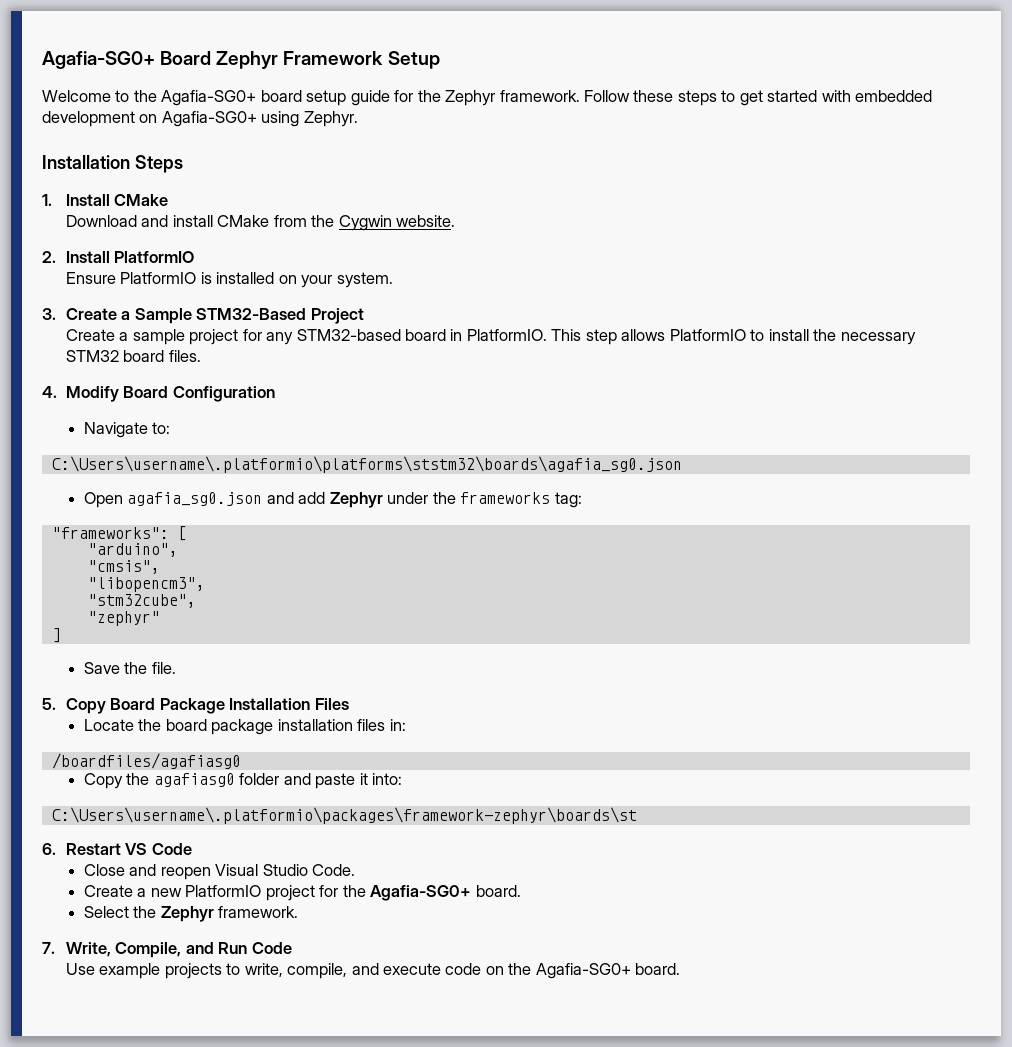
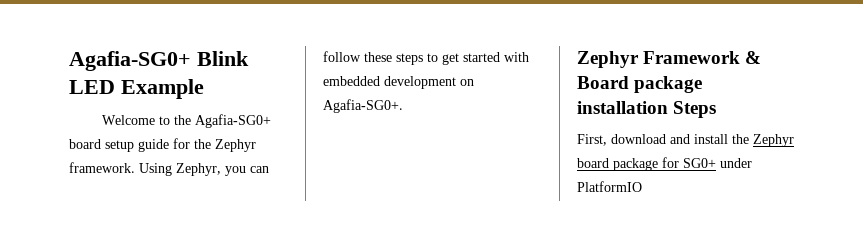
- Agafia-SG0+ Board Zephyr Framework Setup
+ Agafia-SG0+ Blink LED Example
- Follow these steps to get started with embedded development on Agafia-SG0+ using Zephyr.
- Installation Steps
- 1. Install CMake
- Download and install CMake from the Cygwin website.
- 2. Install PlatformIO
- Ensure PlatformIO is installed on your system.
- 3. Create a Sample STM32-Based Project
- Create a sample project for any STM32-based board in PlatformIO. This step allows PlatformIO to install the necessary STM32 board files.
- 4. Modify Board Configuration
- Navigate to:
- C:\Users\username\.platformio\platforms\ststm32\boards\agafia_sg0.json
- Open agafia_sg0.json and add Zephyr under the frameworks tag:
- "frameworks": [
- "arduino",
- "cmsis",
- "libopencm3",
- "stm32cube",
- "zephyr"
- ]
- Save the file.
- 5. Copy Board Package Installation Files
- Locate the board package installation files in:
- /boardfiles/agafiasg0
- Copy the agafiasg0 folder and paste it into:
- C:\Users\username\.platformio\packages\framework-zephyr\boards\st
- 6. Restart VS Code
- Close and reopen Visual Studio Code.
- Create a new PlatformIO project for the Agafia-SG0+ board.
- Select the Zephyr framework.
- 7. Write, Compile, and Run Code
- Use example projects to write, compile, and execute code on the Agafia-SG0+ board.
+ Using Zephyr, you can follow these steps to get started with embedded development on Agafia-SG0+.
+ Zephyr Framework & Board package installation Steps
+ First, download and install the Zephyr board package for SG0+ under PlatformIO

